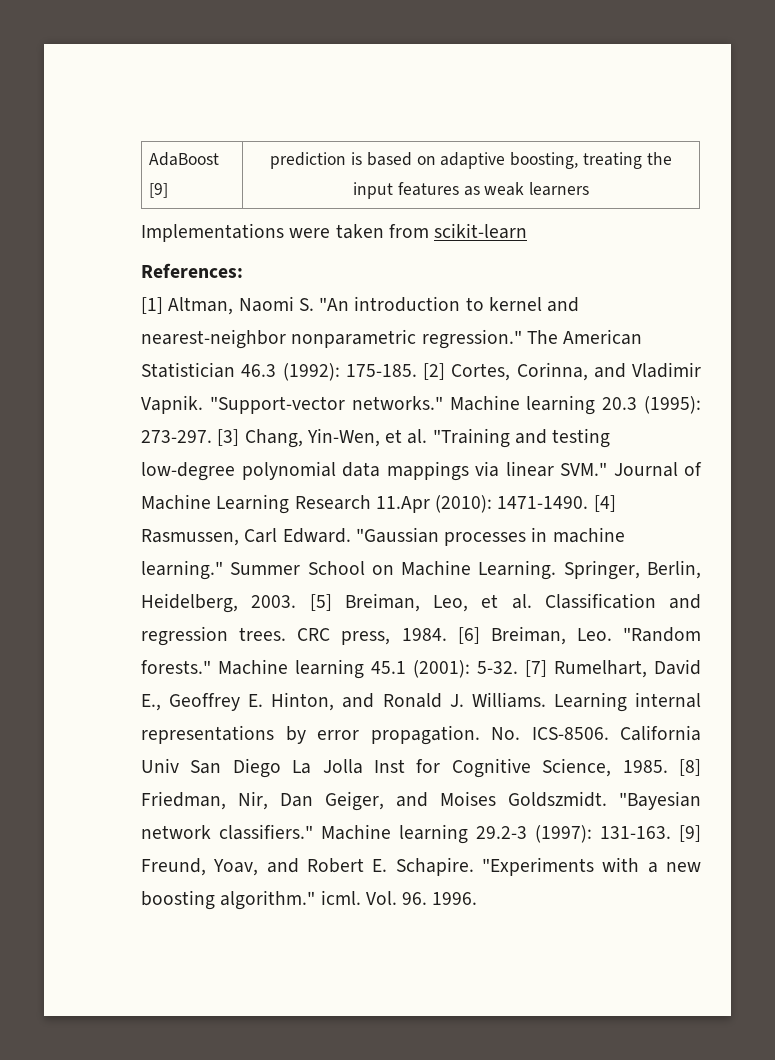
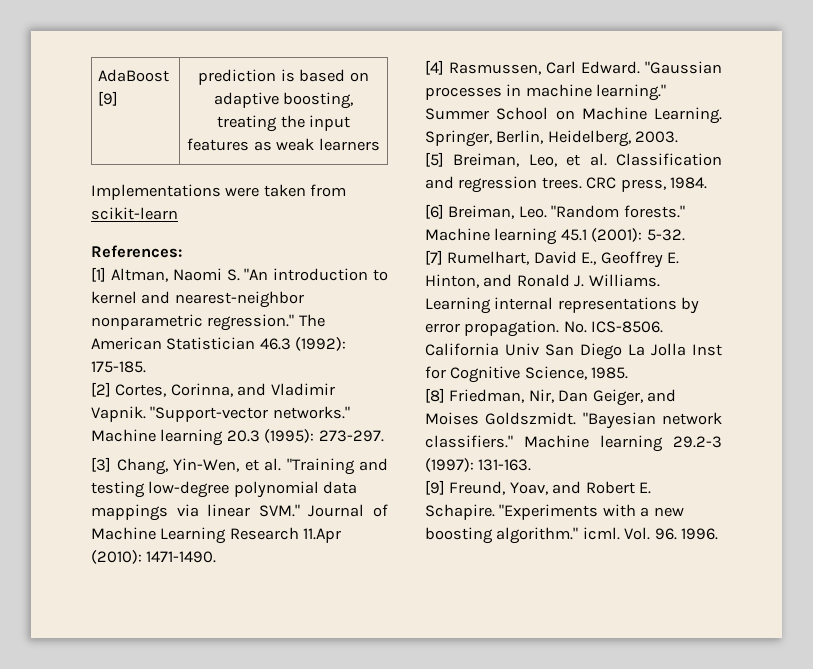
- The American Statistician 46.3 (1992): 175-185. [2] Cortes, Corinna, and Vladimir Vapnik.
+ The American Statistician 46.3 (1992): 175-185.
+ [2] Cortes, Corinna, and Vladimir Vapnik.
- Machine learning 20.3 (1995): 273-297. [3] Chang, Yin-Wen, et al. "Training and testing low-degree polynomial data mappings via linear SVM." Journal of Machine Learning Research 11.Apr (2010): 1471-1490. [4] Rasmussen, Carl Edward.
+ Machine learning 20.3 (1995): 273-297.
+ [3] Chang, Yin-Wen, et al. "Training and testing low-degree polynomial data mappings via linear SVM." Journal of Machine Learning Research 11.Apr (2010): 1471-1490.
+ [4] Rasmussen, Carl Edward.
- Springer, Berlin, Heidelberg, 2003. [5] Breiman, Leo, et al. Classification and regression trees.
+ Springer, Berlin, Heidelberg, 2003.
+ [5] Breiman, Leo, et al. Classification and regression trees.
- CRC press, 1984. [6] Breiman, Leo. "Random forests."
+ CRC press, 1984.
+ [6] Breiman, Leo. "Random forests."
- Machine learning 45.1 (2001): 5-32. [7] Rumelhart, David E., Geoffrey E. Hinton, and Ronald J. Williams.
+ Machine learning 45.1 (2001): 5-32.
+ [7] Rumelhart, David E., Geoffrey E. Hinton, and Ronald J. Williams.
- California Univ San Diego La Jolla Inst for Cognitive Science, 1985. [8] Friedman, Nir, Dan Geiger, and Moises Goldszmidt.
+ California Univ San Diego La Jolla Inst for Cognitive Science, 1985.
+ [8] Friedman, Nir, Dan Geiger, and Moises Goldszmidt.
- Machine learning 29.2-3 (1997): 131-163. [9] Freund, Yoav, and Robert E. Schapire.
+ Machine learning 29.2-3 (1997): 131-163.
+ [9] Freund, Yoav, and Robert E. Schapire.

